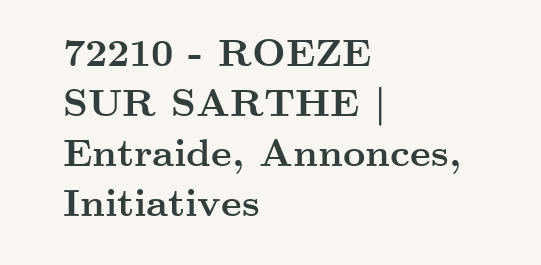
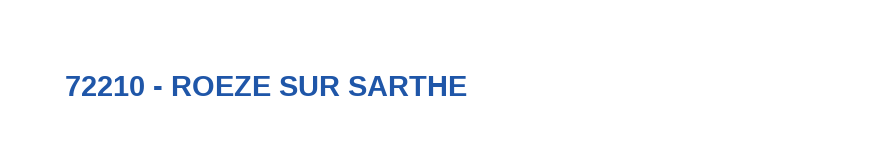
- 72210 - ROEZE SUR SARTHE | Entraide, Annonces, Initiatives
+ 72210 - ROEZE SUR SARTHE

